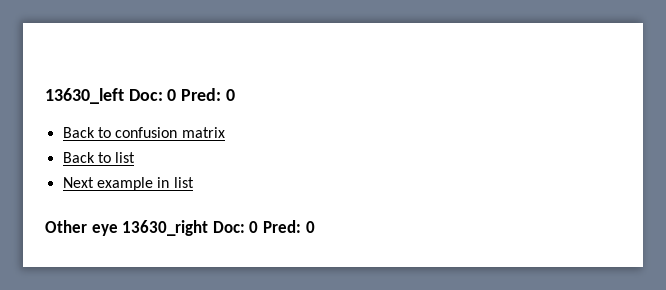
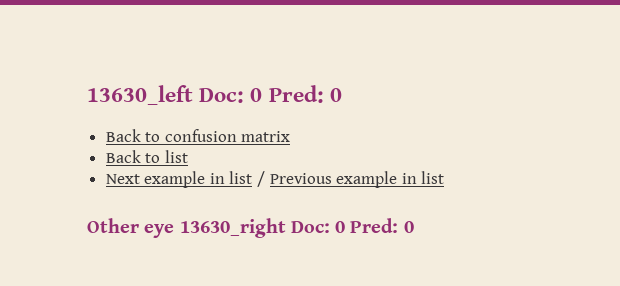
- Next example in list
+ Next example in list / Previous example in list

